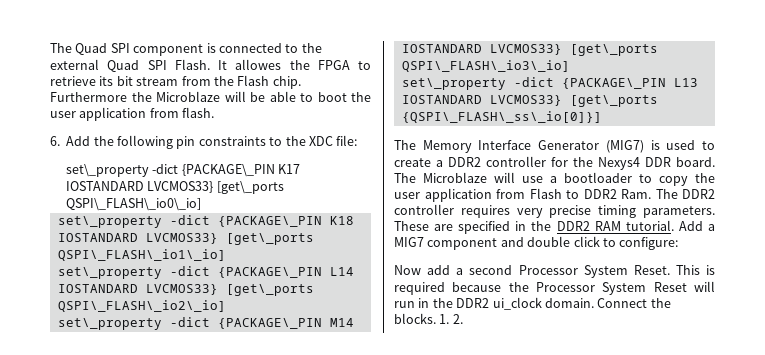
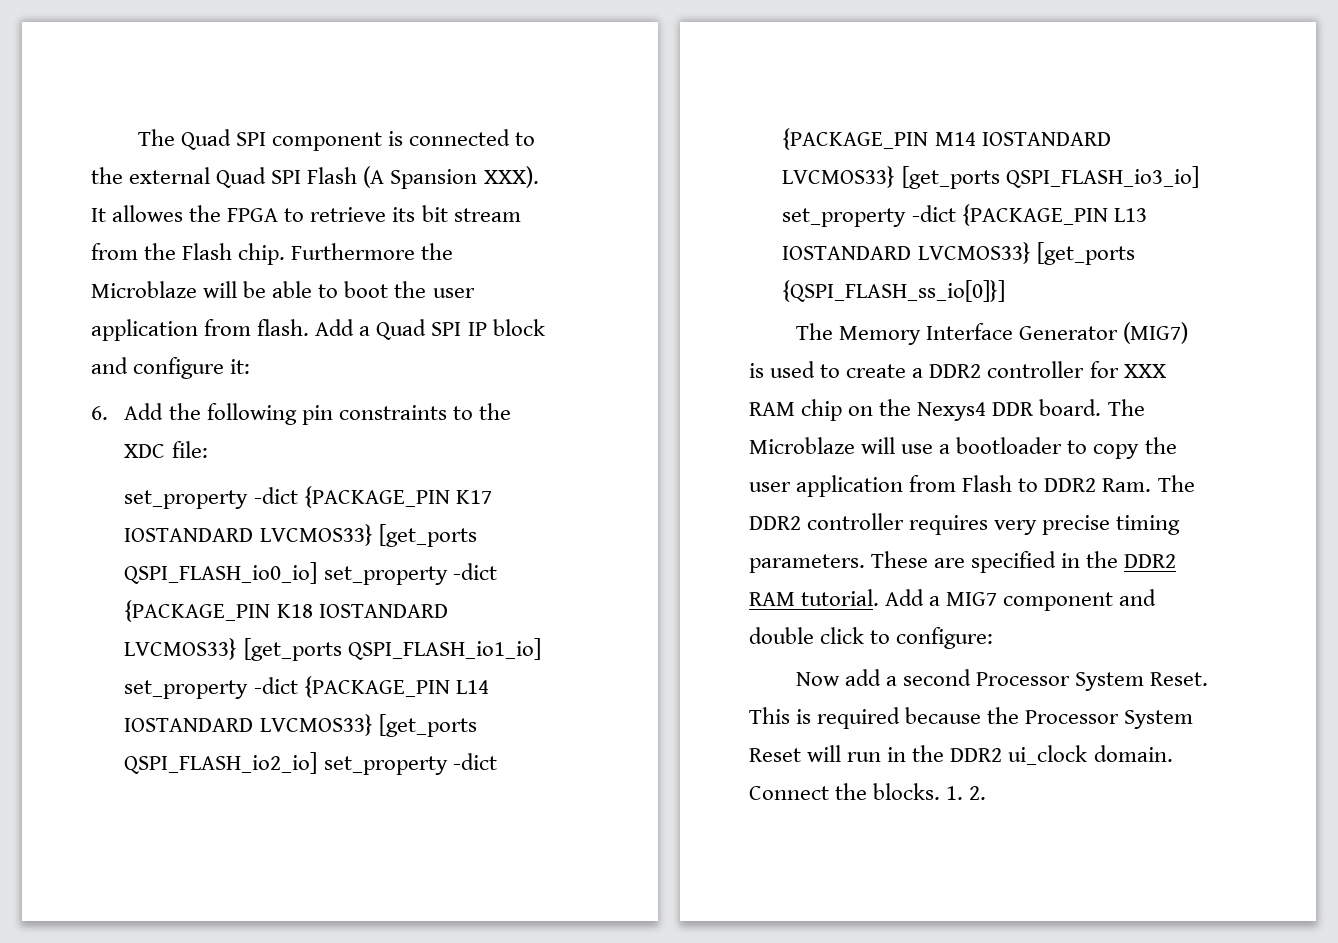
- The Quad SPI component is connected to the external Quad SPI Flash.
+ The Quad SPI component is connected to the external Quad SPI Flash (A Spansion XXX).
+ Add a Quad SPI IP block and configure it:
- set\_property -dict {PACKAGE\_PIN K17 IOSTANDARD LVCMOS33} [get\_ports QSPI\_FLASH\_io0\_io]
- set\_property -dict {PACKAGE\_PIN K18 IOSTANDARD LVCMOS33} [get\_ports QSPI\_FLASH\_io1\_io]
- set\_property -dict {PACKAGE\_PIN L14 IOSTANDARD LVCMOS33} [get\_ports QSPI\_FLASH\_io2\_io]
- set\_property -dict {PACKAGE\_PIN M14 IOSTANDARD LVCMOS33} [get\_ports QSPI\_FLASH\_io3\_io]
- set\_property -dict {PACKAGE\_PIN L13 IOSTANDARD LVCMOS33} [get\_ports {QSPI\_FLASH\_ss\_io[0]}]
+ set_property -dict {PACKAGE_PIN K17 IOSTANDARD LVCMOS33} [get_ports QSPI_FLASH_io0_io] set_property -dict {PACKAGE_PIN K18 IOSTANDARD LVCMOS33} [get_ports QSPI_FLASH_io1_io] set_property -dict {PACKAGE_PIN L14 IOSTANDARD LVCMOS33} [get_ports QSPI_FLASH_io2_io] set_property -dict {PACKAGE_PIN M14 IOSTANDARD LVCMOS33} [get_ports QSPI_FLASH_io3_io] set_property -dict {PACKAGE_PIN L13 IOSTANDARD LVCMOS33} [get_ports {QSPI_FLASH_ss_io[0]}]
- The Memory Interface Generator (MIG7) is used to create a DDR2 controller for the Nexys4 DDR board.
+ The Memory Interface Generator (MIG7) is used to create a DDR2 controller for XXX RAM chip on the Nexys4 DDR board.

